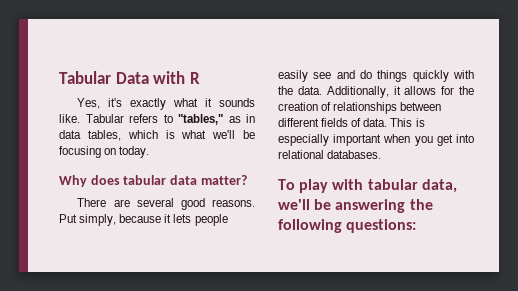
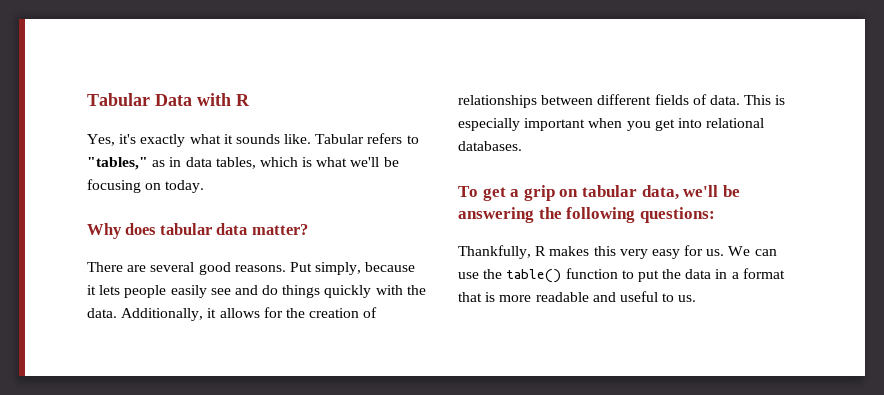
- To play with tabular data, we'll be answering the following questions:
+ To get a grip on tabular data, we'll be answering the following questions:
+ Thankfully, R makes this very easy for us. We can use the table() function to put the data in a format that is more readable and useful to us.

